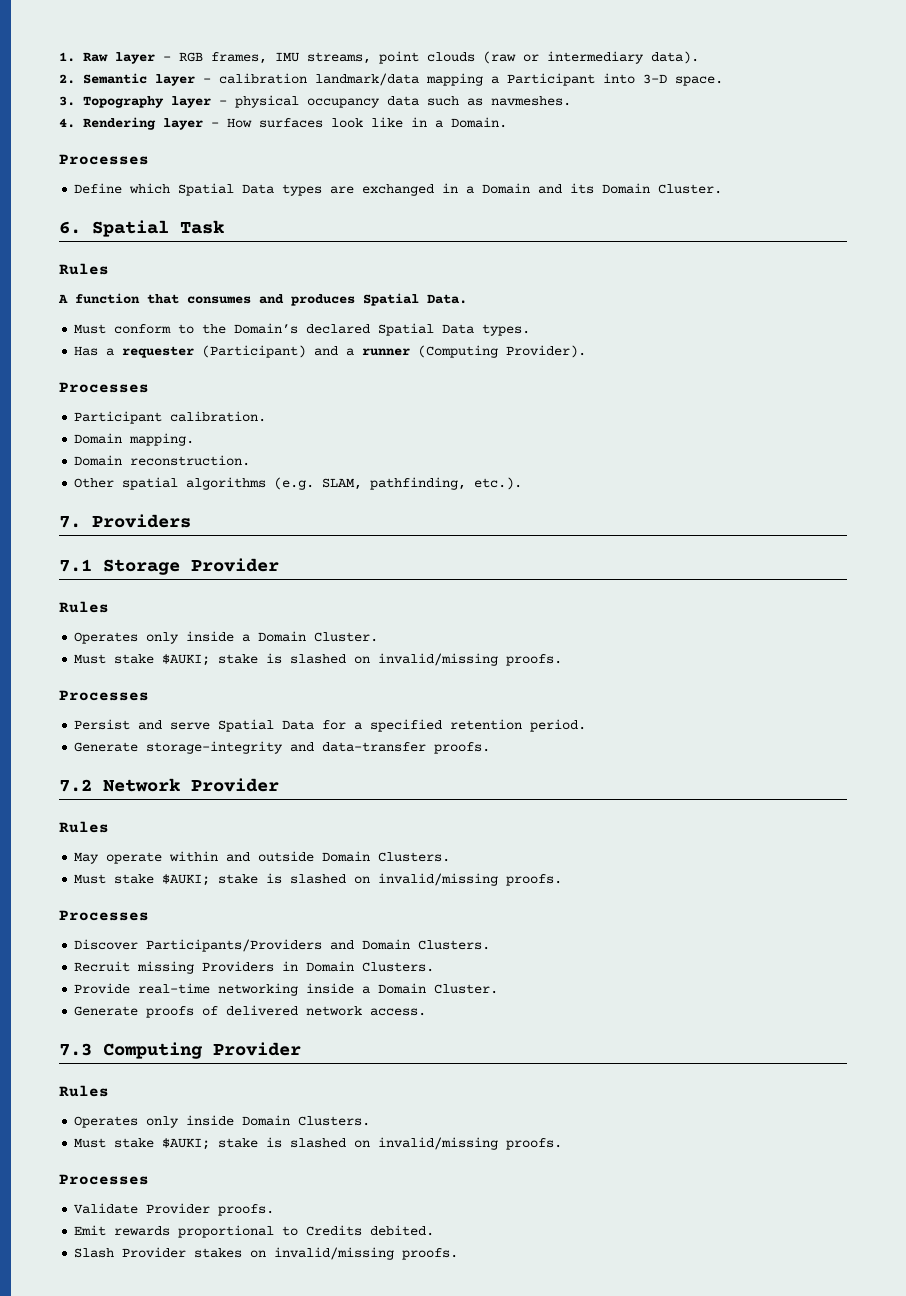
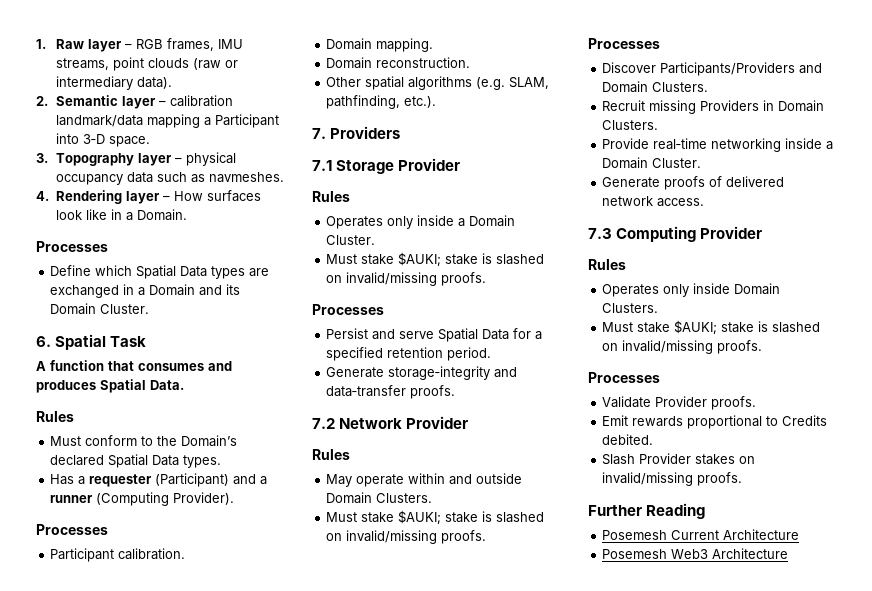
  6. Spatial Task
- Rules
  A function that consumes and produces Spatial Data.
+ Rules
+ Further Reading
+ Posemesh Current Architecture
+ Posemesh Web3 Architecture

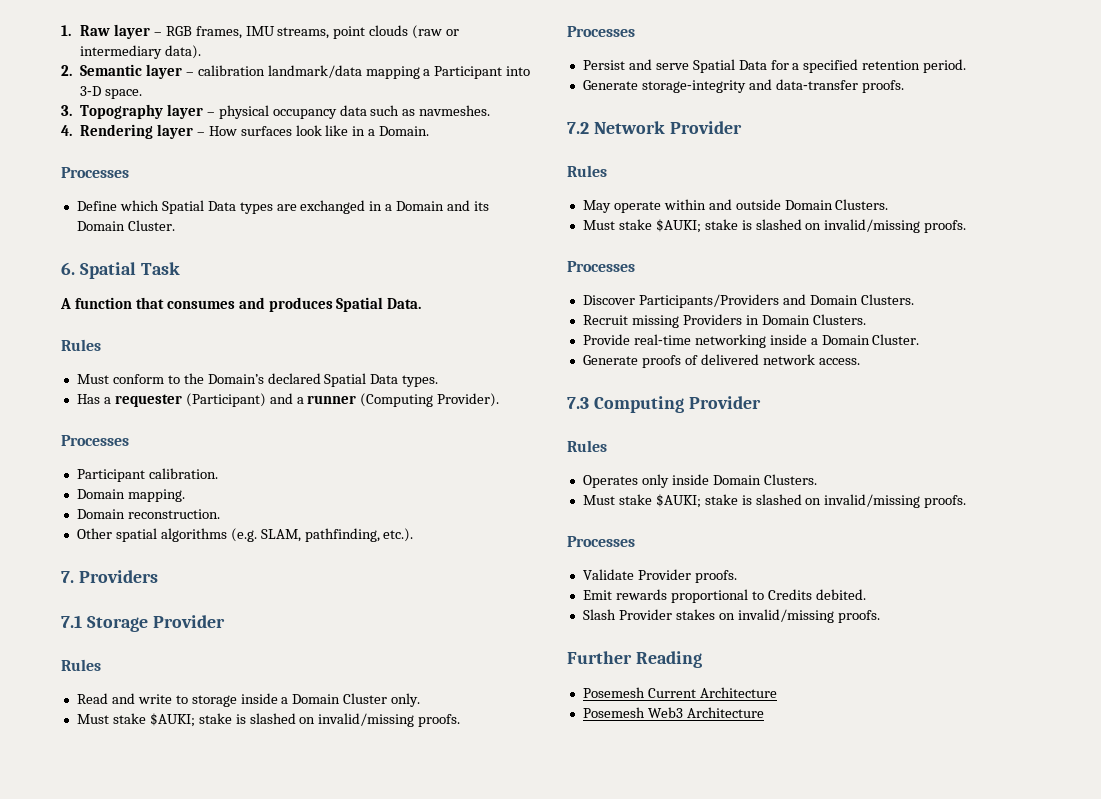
- Operates only inside a Domain Cluster.
+ Read and write to storage inside a Domain Cluster only.

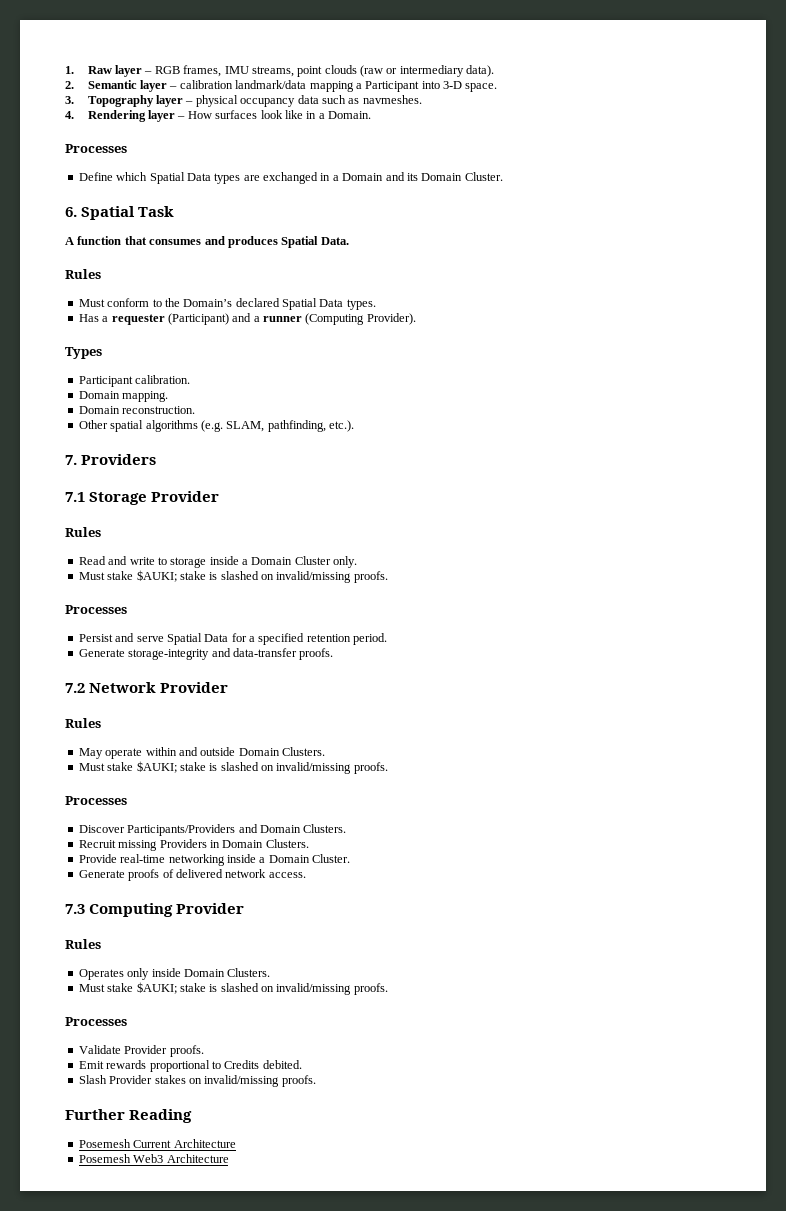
  Has a requester (Participant) and a runner (Computing Provider).
- Processes
+ Types

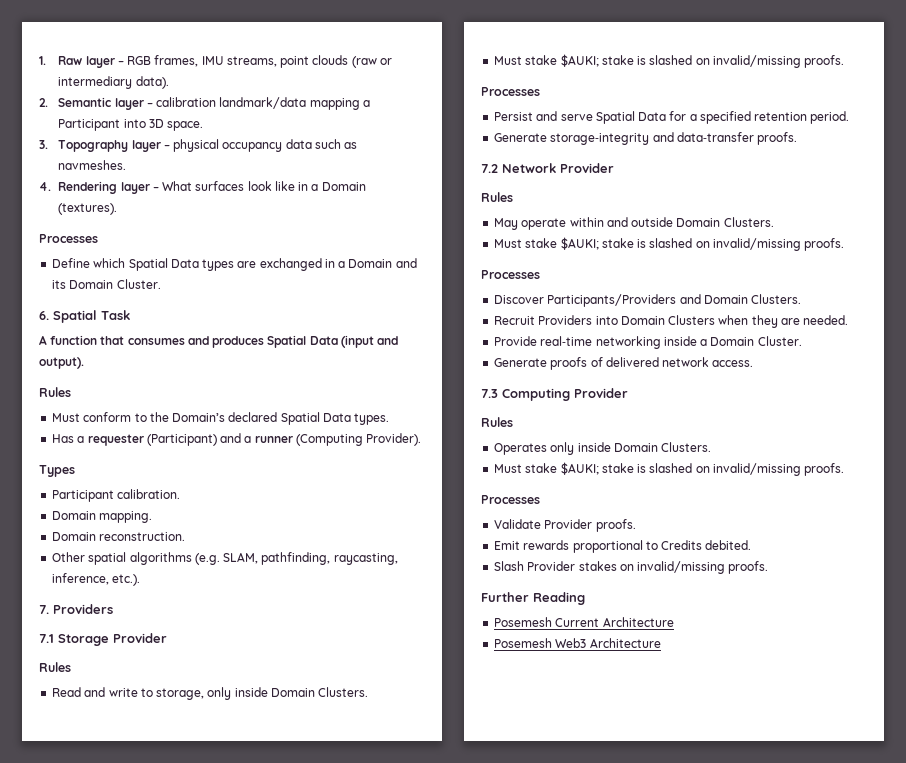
- 2. Semantic layer – calibration landmark/data mapping a Participant into 3‑D space.
+ 2. Semantic layer – calibration landmark/data mapping a Participant into 3D space.
- 4. Rendering layer – How surfaces look like in a Domain.
+ 4. Rendering layer – What surfaces look like in a Domain (textures).
- A function that consumes and produces Spatial Data.
+ A function that consumes and produces Spatial Data (input and output).
- Other spatial algorithms (e.g. SLAM, pathfinding, etc.).
+ Other spatial algorithms (e.g. SLAM, pathfinding, raycasting, inference, etc.).
- Read and write to storage inside a Domain Cluster only.
+ Read and write to storage, only inside Domain Clusters.
- Recruit missing Providers in Domain Clusters.
+ Recruit Providers into Domain Clusters when they are needed.

